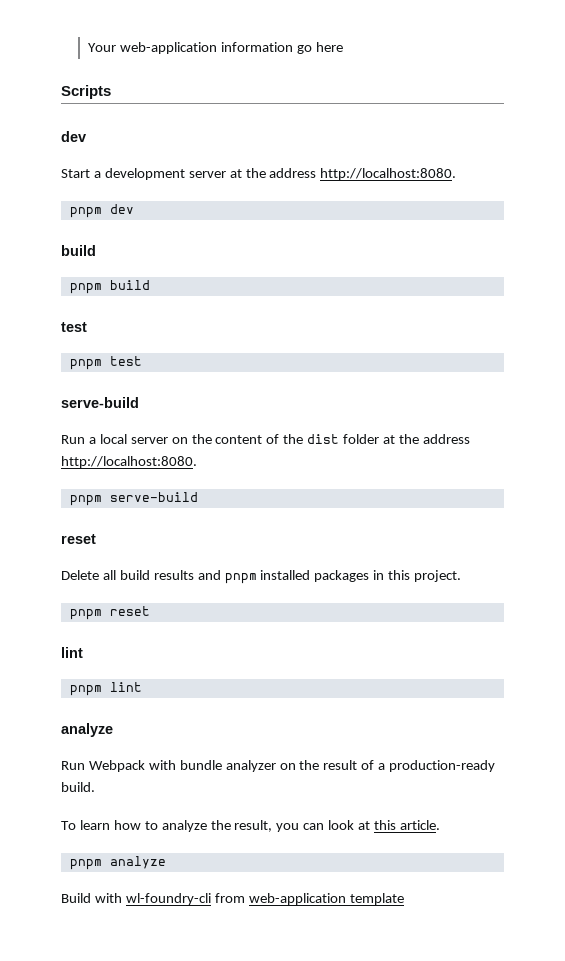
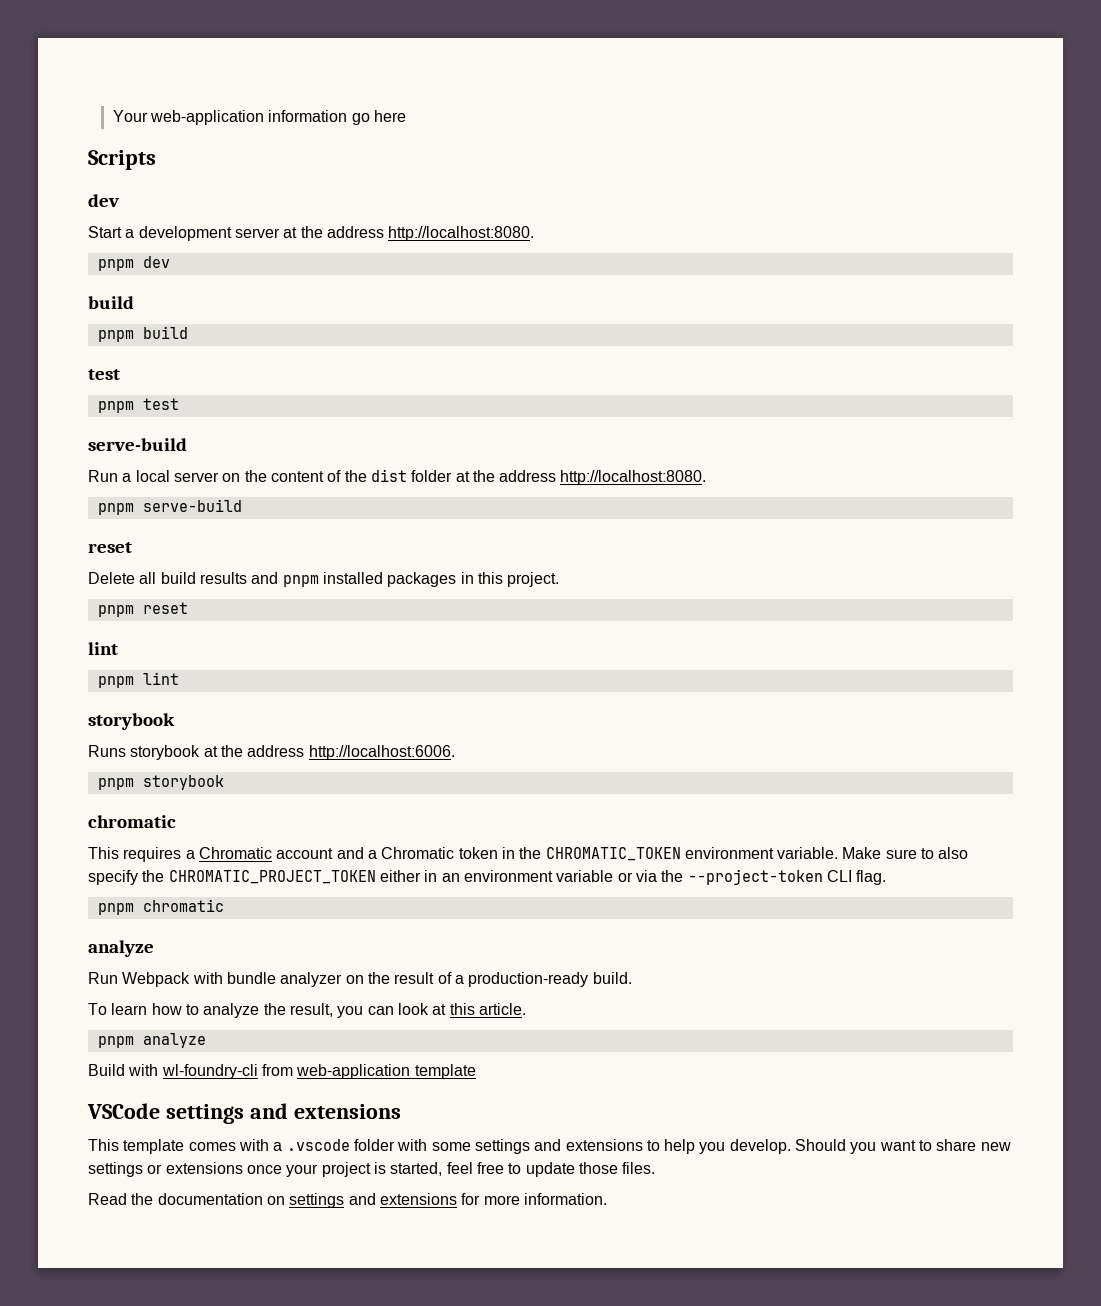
  pnpm lint
+ storybook
+ Runs storybook at the address http://localhost:6006.
+ pnpm storybook
+ chromatic
+ This requires a Chromatic account and a Chromatic token in the CHROMATIC_TOKEN environment variable. Make sure to also specify the CHROMATIC_PROJECT_TOKEN either in an environment variable or via the --project-token CLI flag.
+ pnpm chromatic
+ VSCode settings and extensions
+ This template comes with a .vscode folder with some settings and extensions to help you develop. Should you want to share new settings or extensions once your project is started, feel free to update those files.
+ Read the documentation on settings and extensions for more information.

